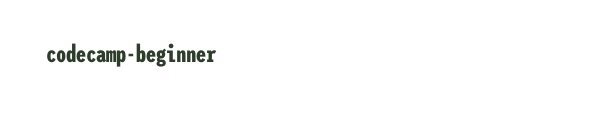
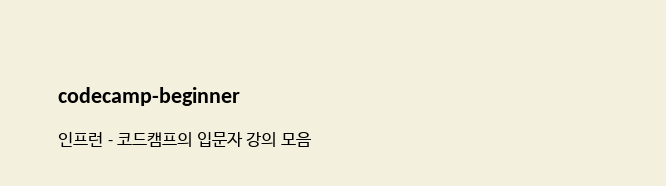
+ 인프런 - 코드캠프의 입문자 강의 모음

